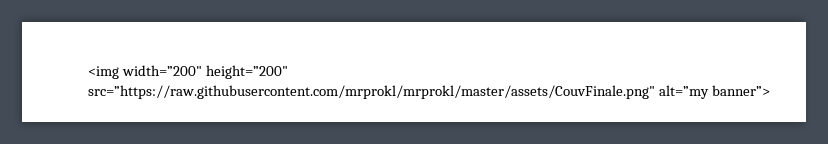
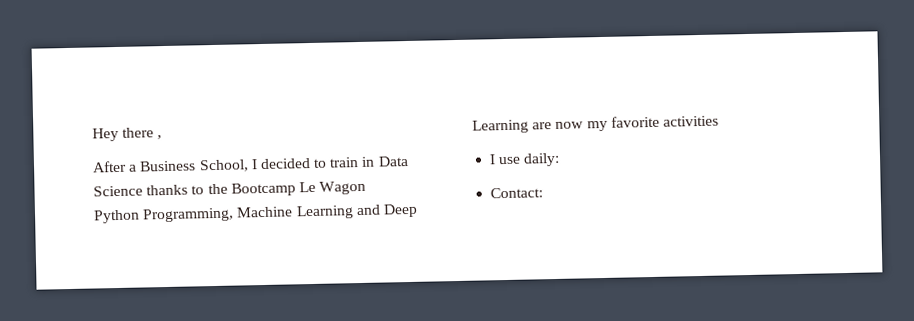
- <img width=”200" height=”200" src=”https://raw.githubusercontent.com/mrprokl/mrprokl/master/assets/CouvFinale.png" alt=”my banner”>
+ Hey there ,
+ After a Business School, I decided to train in Data Science thanks to the Bootcamp Le Wagon
+ Python Programming, Machine Learning and Deep Learning are now my favorite activities
+ I use daily:
+ Contact:

